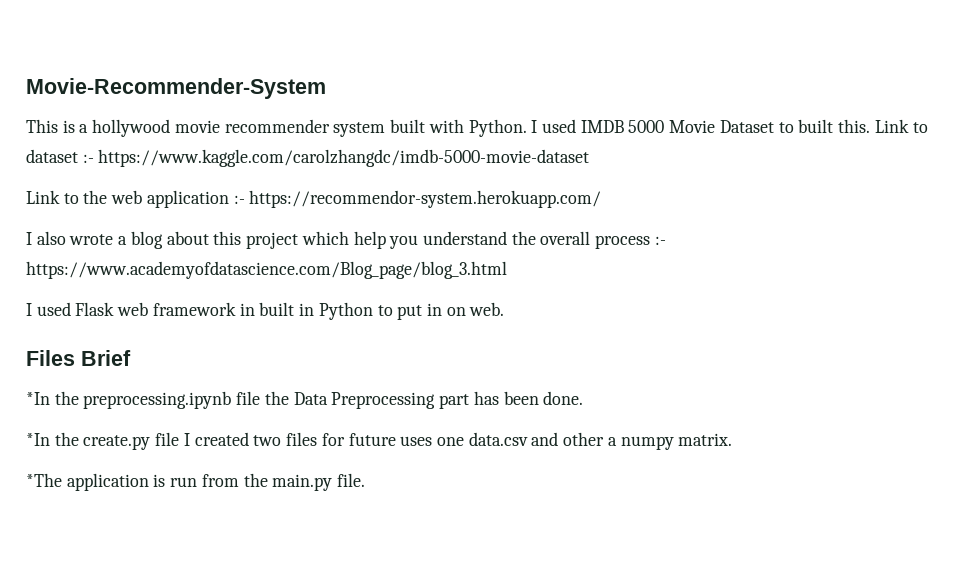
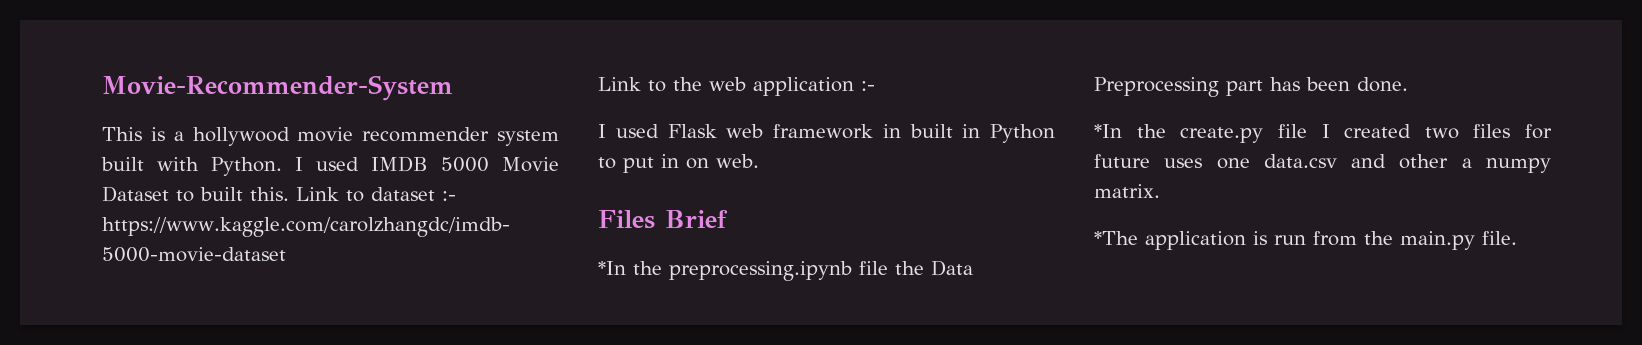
- Link to the web application :- https://recommendor-system.herokuapp.com/
- I also wrote a blog about this project which help you understand the overall process :- https://www.academyofdatascience.com/Blog_page/blog_3.html
+ Link to the web application :-

